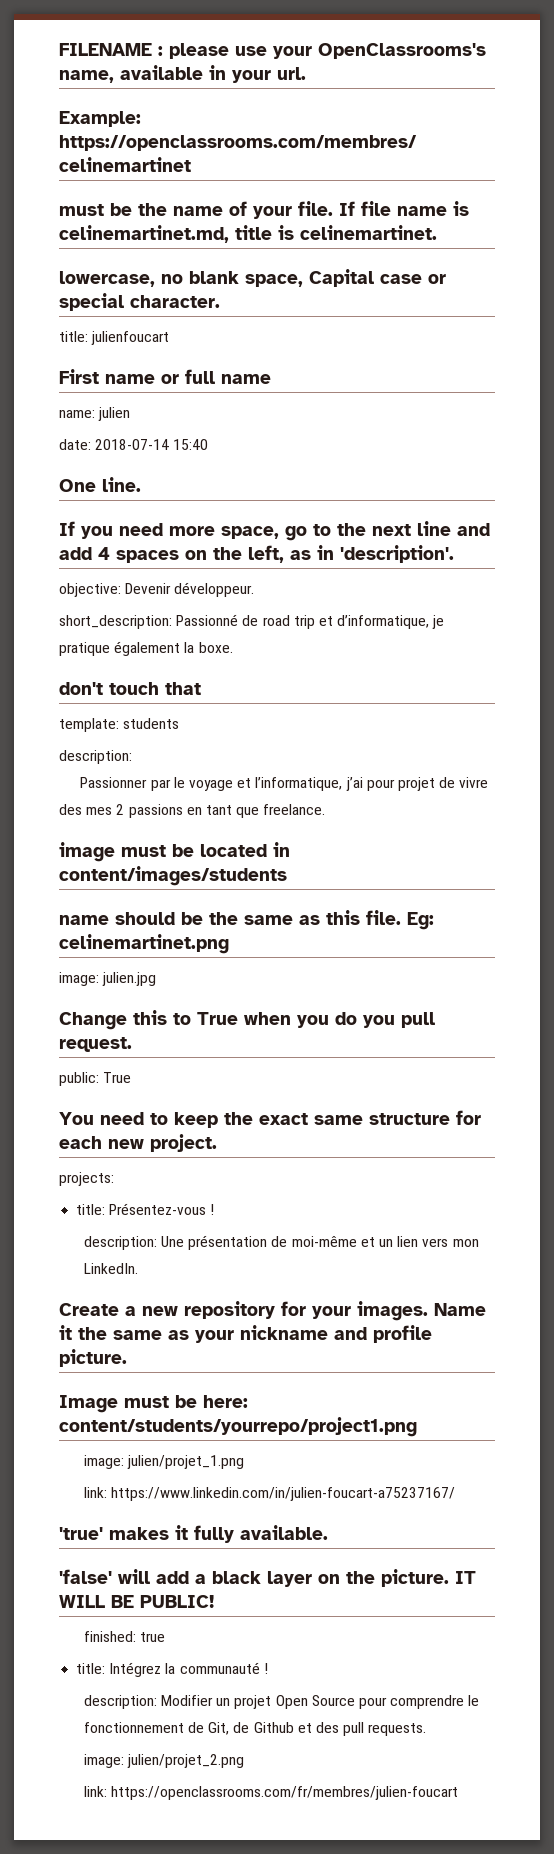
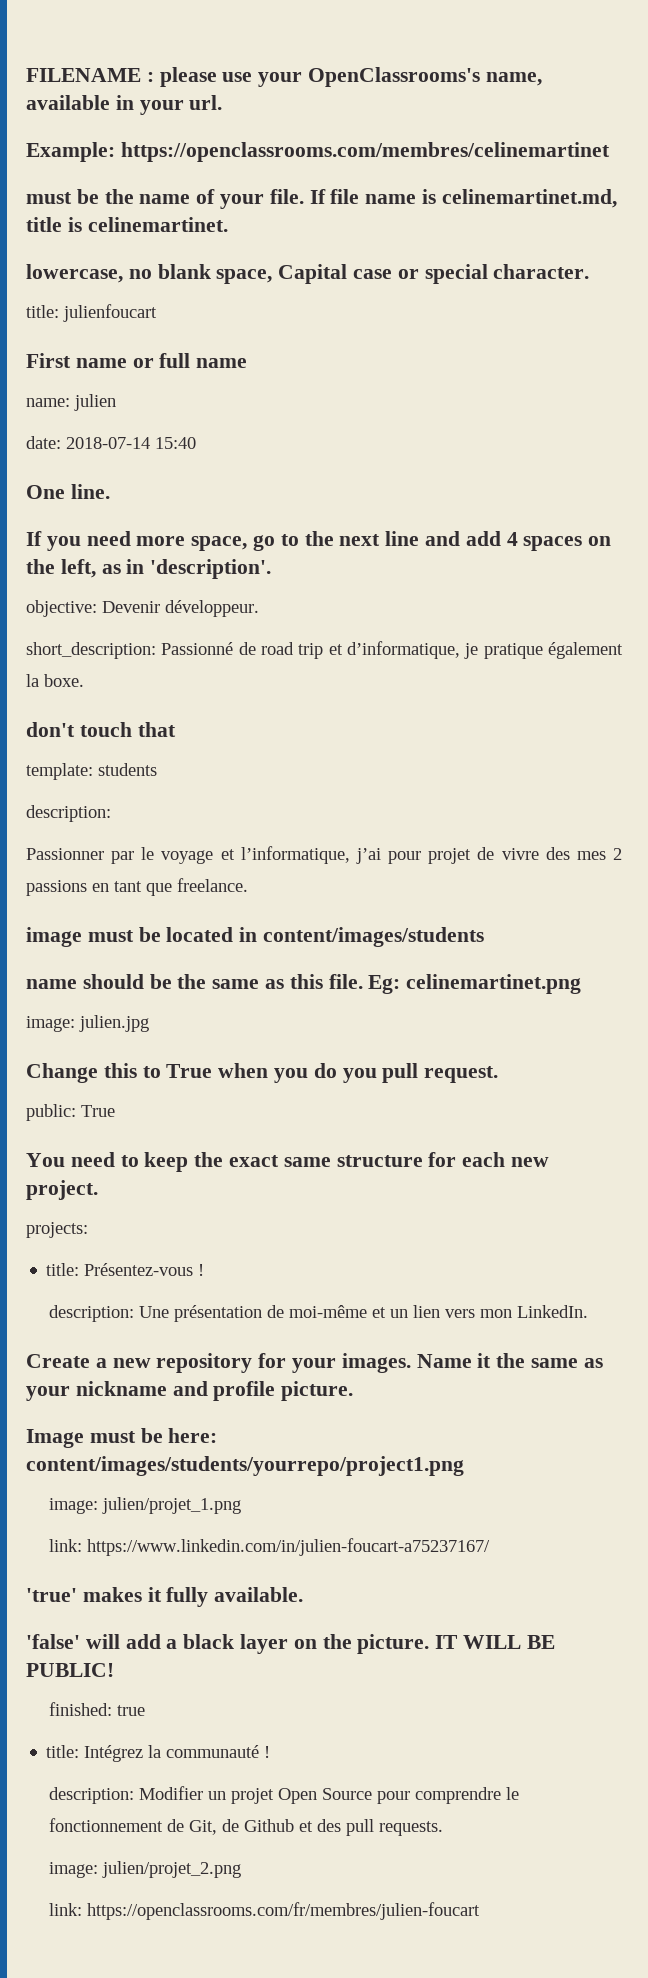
- Image must be here: content/students/yourrepo/project1.png
+ Image must be here: content/images/students/yourrepo/project1.png

